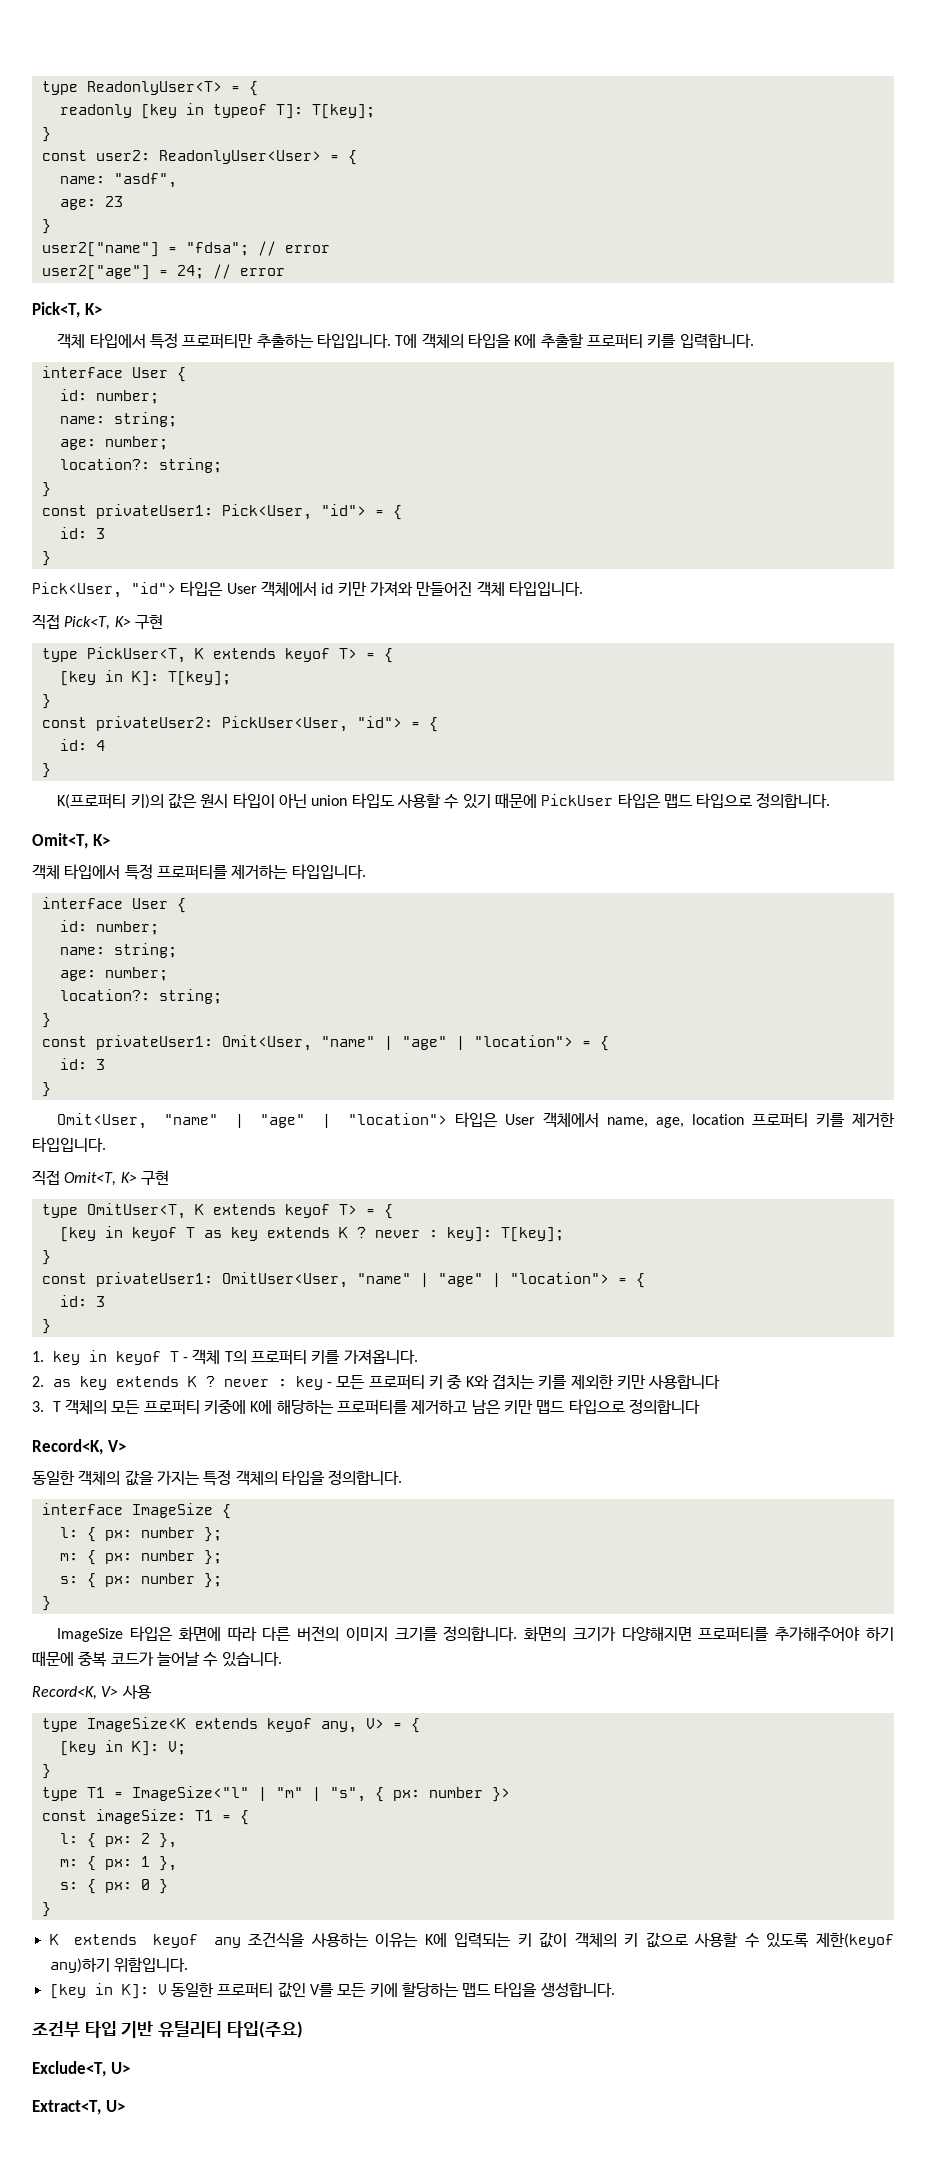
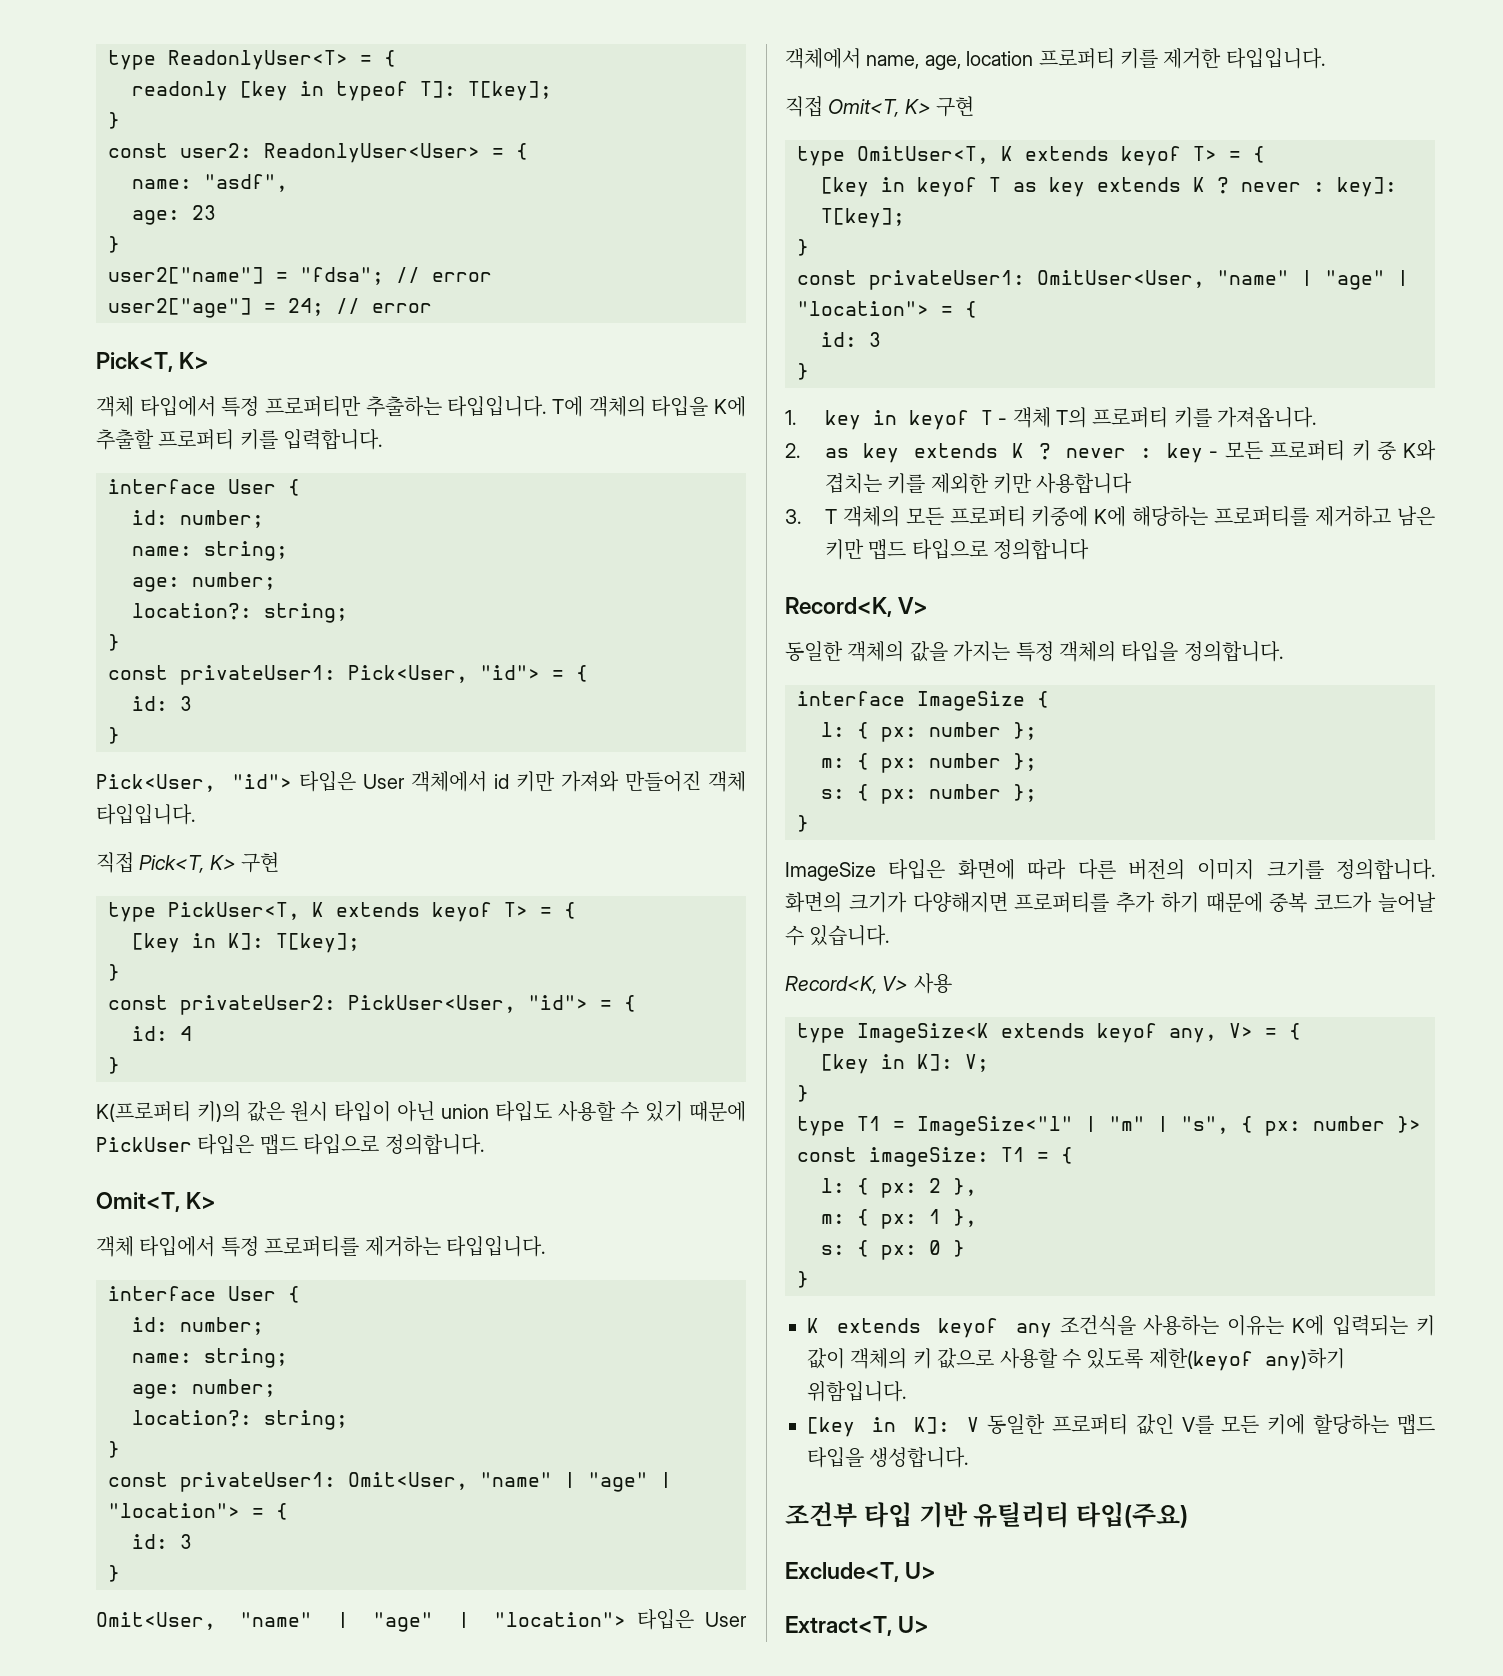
- 화면의 크기가 다양해지면 프로퍼티를 추가해주어야 하기 때문에 중복 코드가 늘어날 수 있습니다.
+ 화면의 크기가 다양해지면 프로퍼티를 추가 하기 때문에 중복 코드가 늘어날 수 있습니다.

